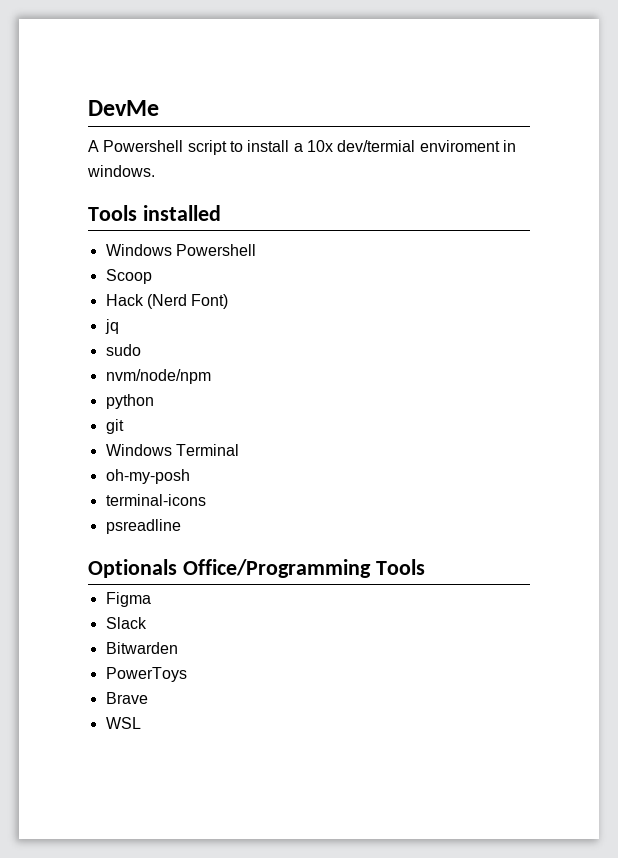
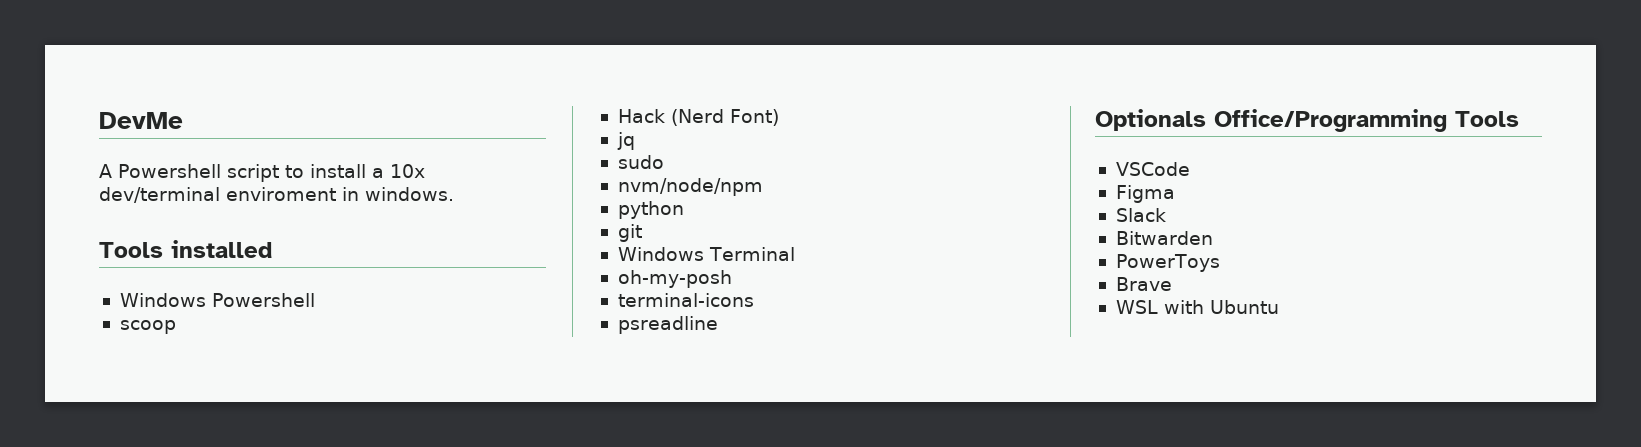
- A Powershell script to install a 10x dev/termial enviroment in windows.
+ A Powershell script to install a 10x dev/terminal enviroment in windows.
- Scoop
+ scoop
+ VSCode
- WSL
+ WSL with Ubuntu

